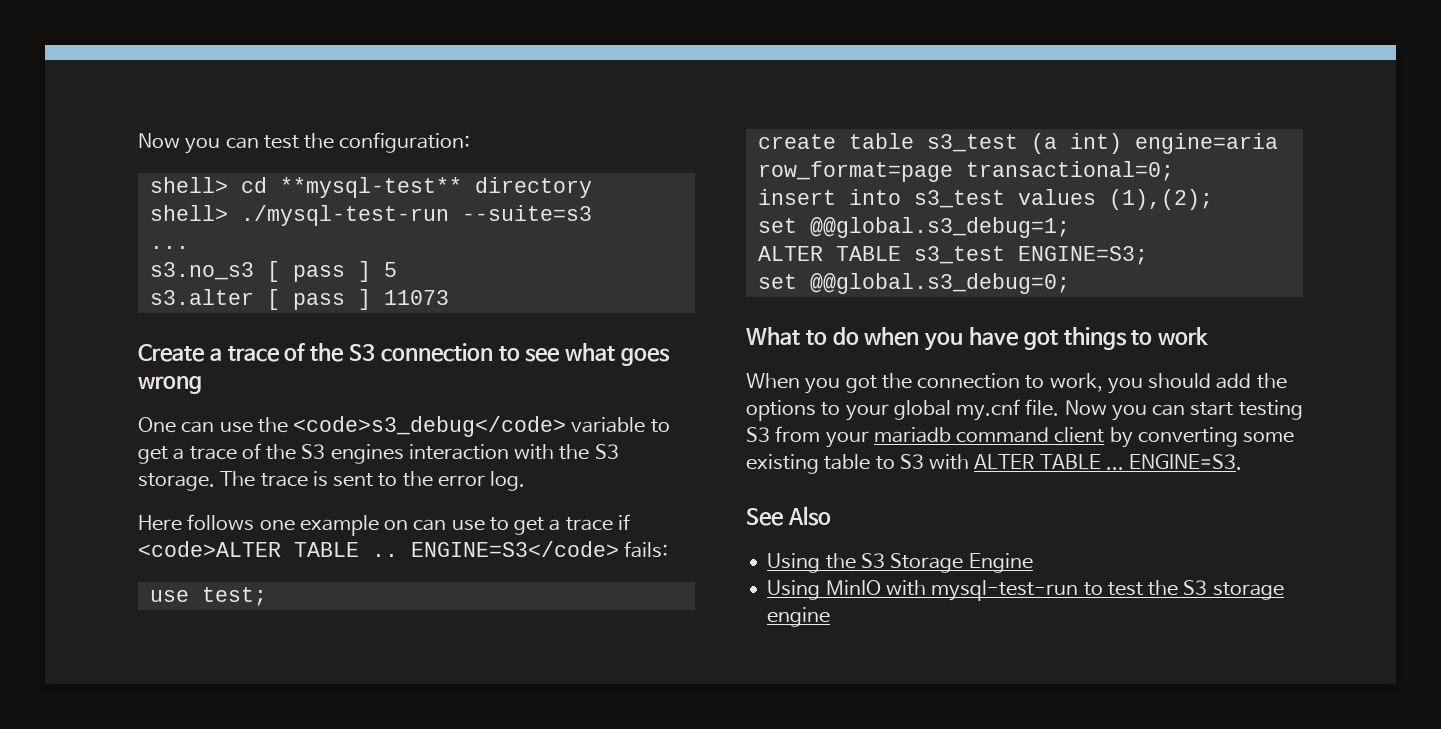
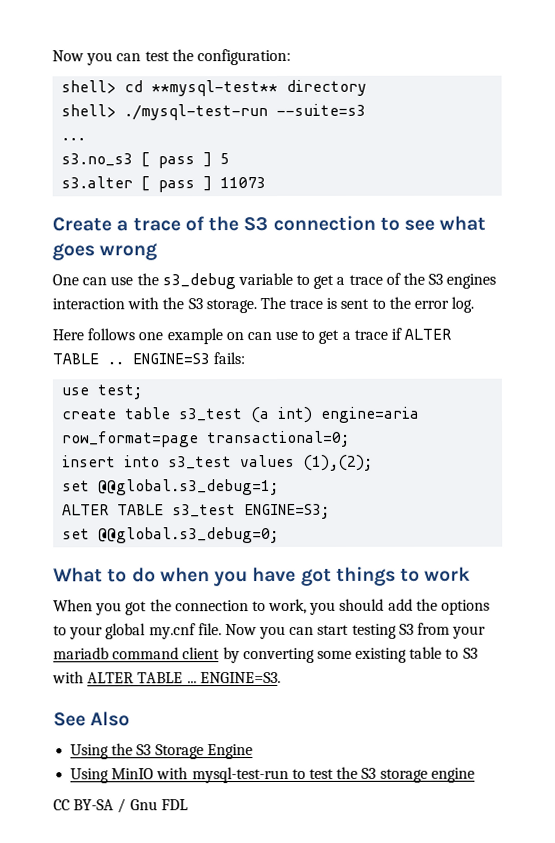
- One can use the <code>s3_debug</code> variable to get a trace of the S3 engines interaction with the S3 storage.
+ One can use the s3_debug variable to get a trace of the S3 engines interaction with the S3 storage.
- Here follows one example on can use to get a trace if <code>ALTER TABLE ..
+ Here follows one example on can use to get a trace if ALTER TABLE ..
- ENGINE=S3</code> fails:
+ ENGINE=S3 fails:
+ CC BY-SA / Gnu FDL

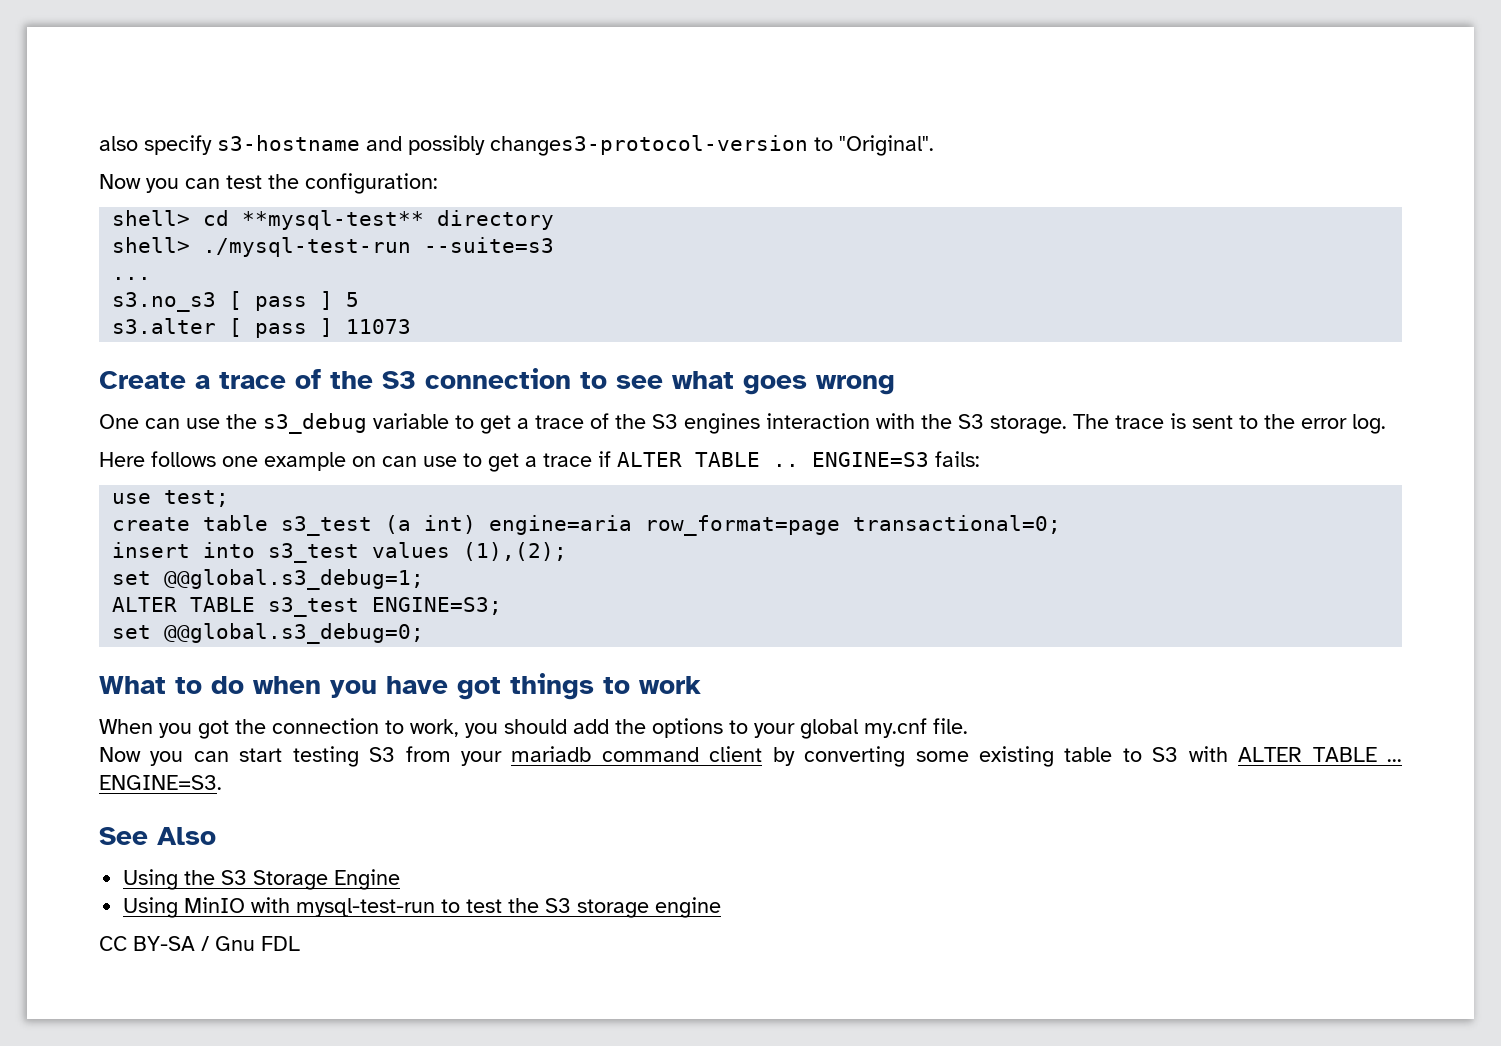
+ also specify s3-hostname and possibly changes3-protocol-version to "Original".
- When you got the connection to work, you should add the options to your global my.cnf file. Now you can start testing S3 from your mariadb command client by converting some existing table to S3 with ALTER TABLE ...
+ When you got the connection to work, you should add the options to your global my.cnf file.
+ Now you can start testing S3 from your mariadb command client by converting some existing table to S3 with ALTER TABLE ...

